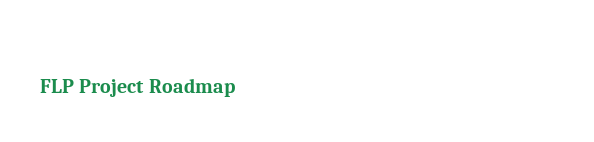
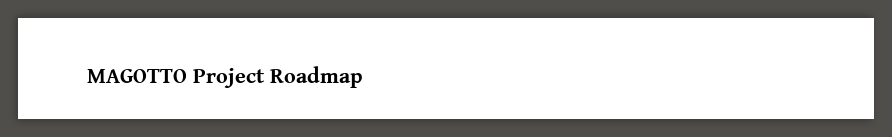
- FLP Project Roadmap
+ MAGOTTO Project Roadmap

